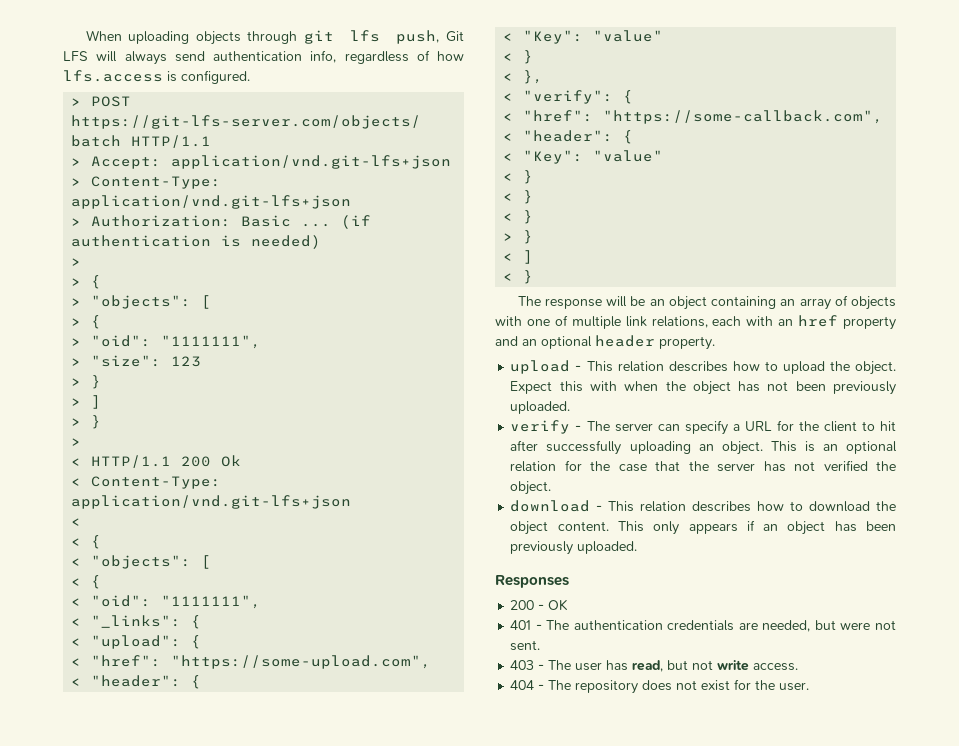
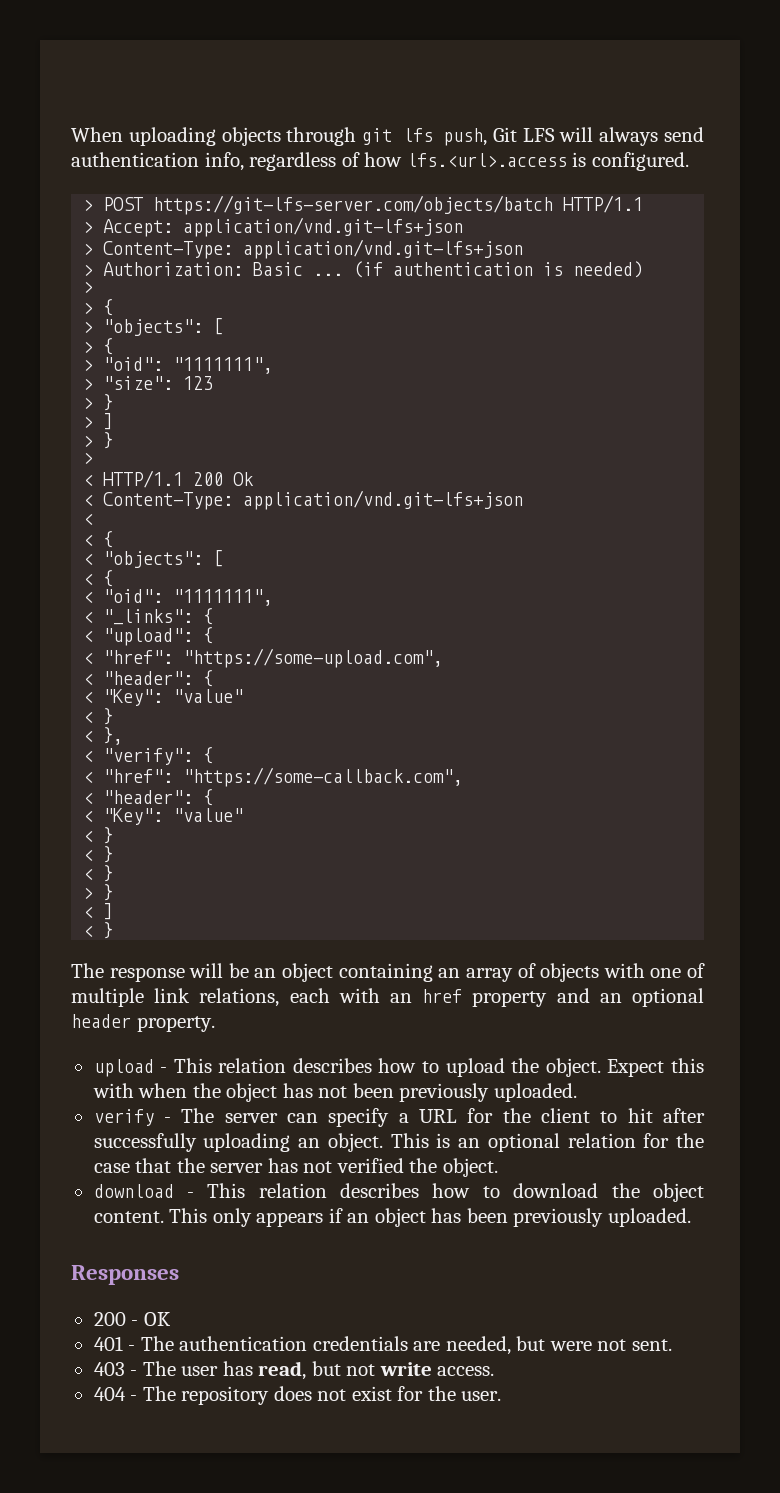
- When uploading objects through git lfs push, Git LFS will always send authentication info, regardless of how lfs.access is configured.
+ When uploading objects through git lfs push, Git LFS will always send authentication info, regardless of how lfs.<url>.access is configured.

